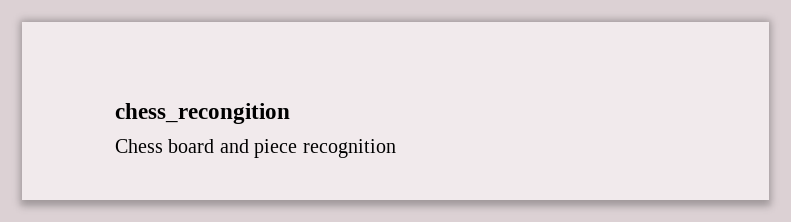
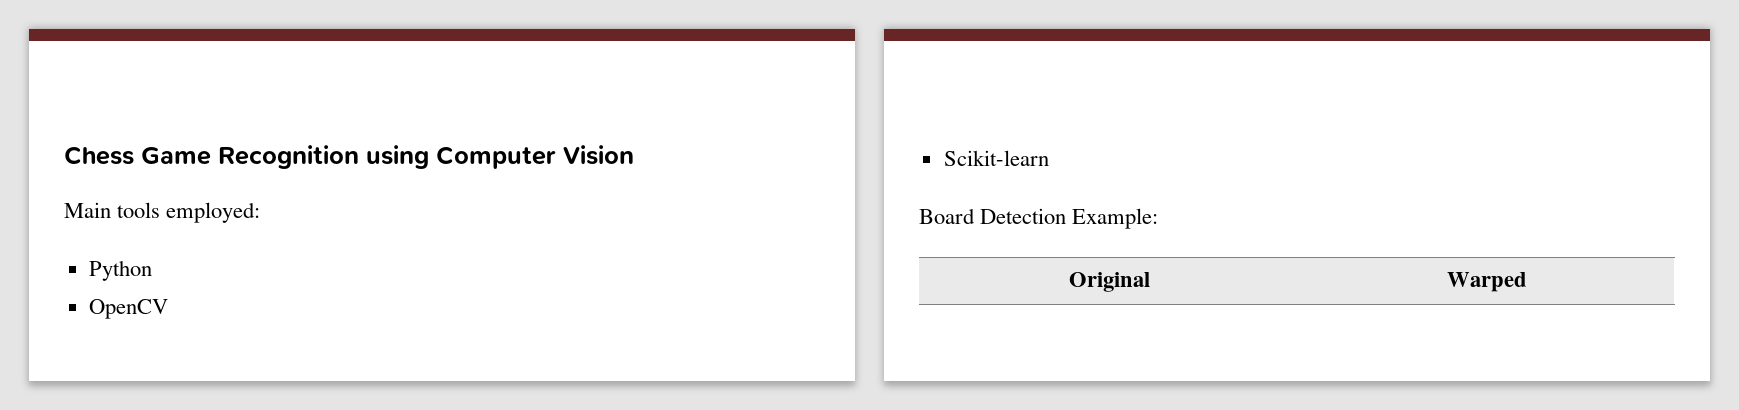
- chess_recongition
- Chess board and piece recognition
+ Chess Game Recognition using Computer Vision
+ Main tools employed:
+ Python
+ OpenCV
+ Scikit-learn
+ Board Detection Example:
+ Original | Warped

